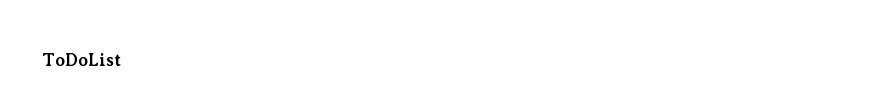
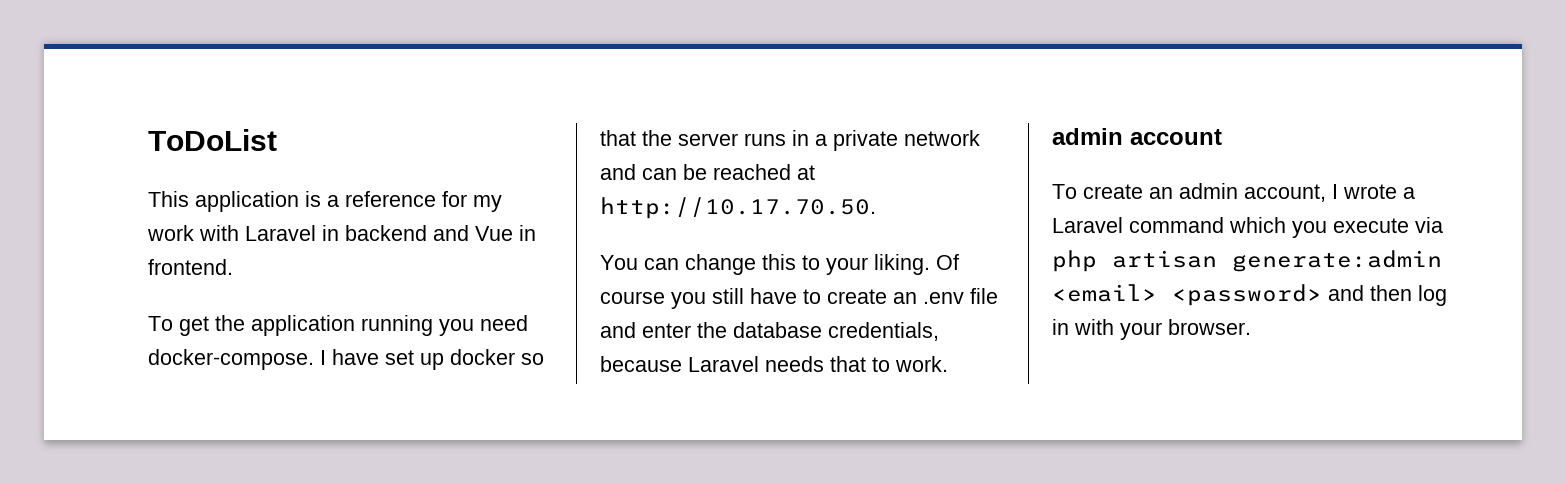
+ This application is a reference for my work with Laravel in backend and Vue in frontend.
+ To get the application running you need docker-compose. I have set up docker so that the server runs in a private network and can be reached at http://10.17.70.50.
+ You can change this to your liking. Of course you still have to create an .env file and enter the database credentials, because Laravel needs that to work.
+ admin account
+ To create an admin account, I wrote a Laravel command which you execute via php artisan generate:admin <email> <password> and then log in with your browser.

